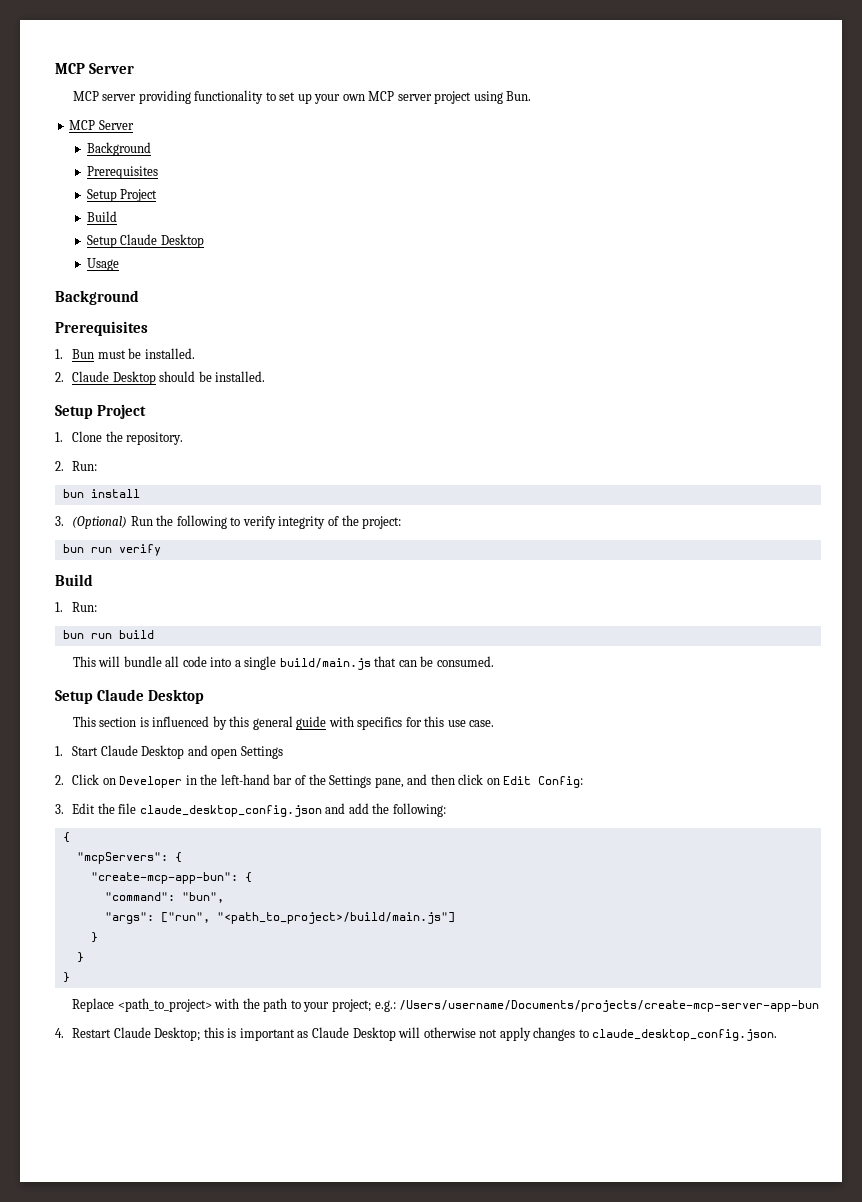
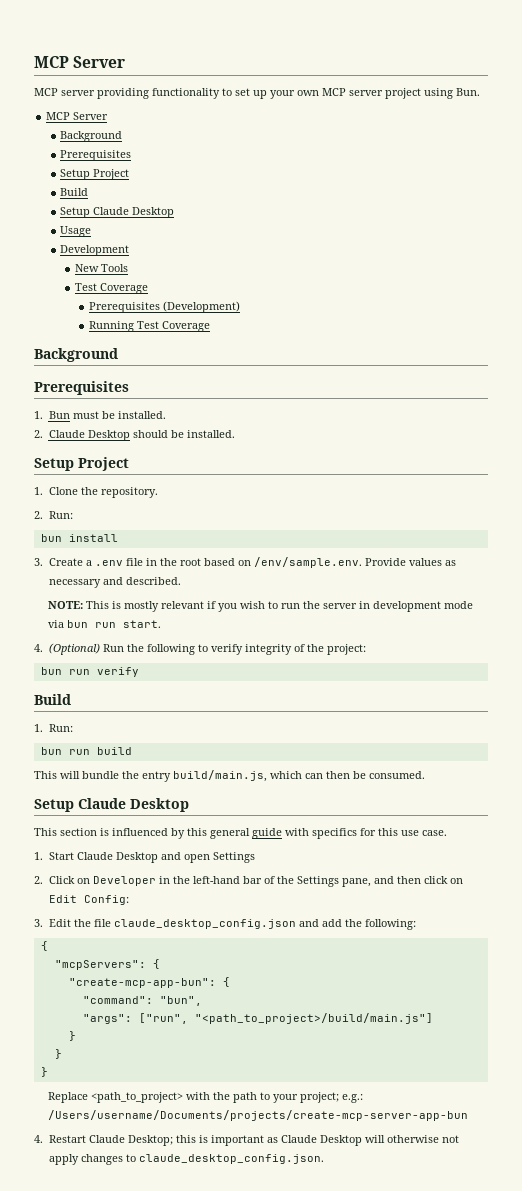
+ Development
+ New Tools
+ Test Coverage
+ Prerequisites (Development)
+ Running Test Coverage
- 3. (Optional) Run the following to verify integrity of the project:
+ 3. Create a .env file in the root based on /env/sample.env. Provide values as necessary and described.
+ NOTE: This is mostly relevant if you wish to run the server in development mode via bun run start.
+ 4. (Optional) Run the following to verify integrity of the project:
- This will bundle all code into a single build/main.js that can be consumed.
+ This will bundle the entry build/main.js, which can then be consumed.

